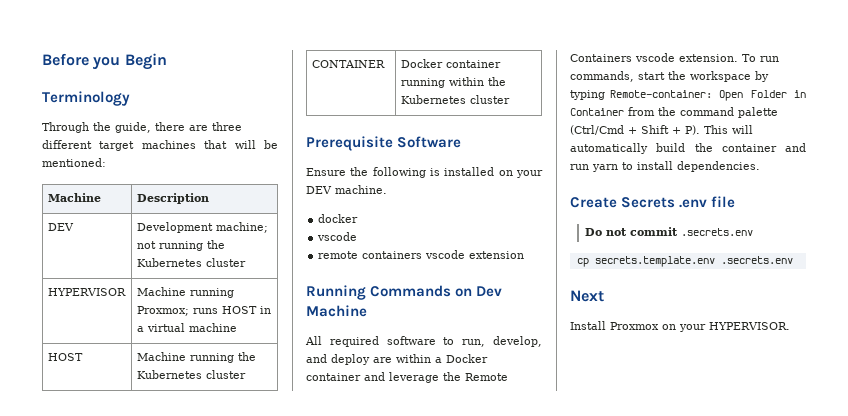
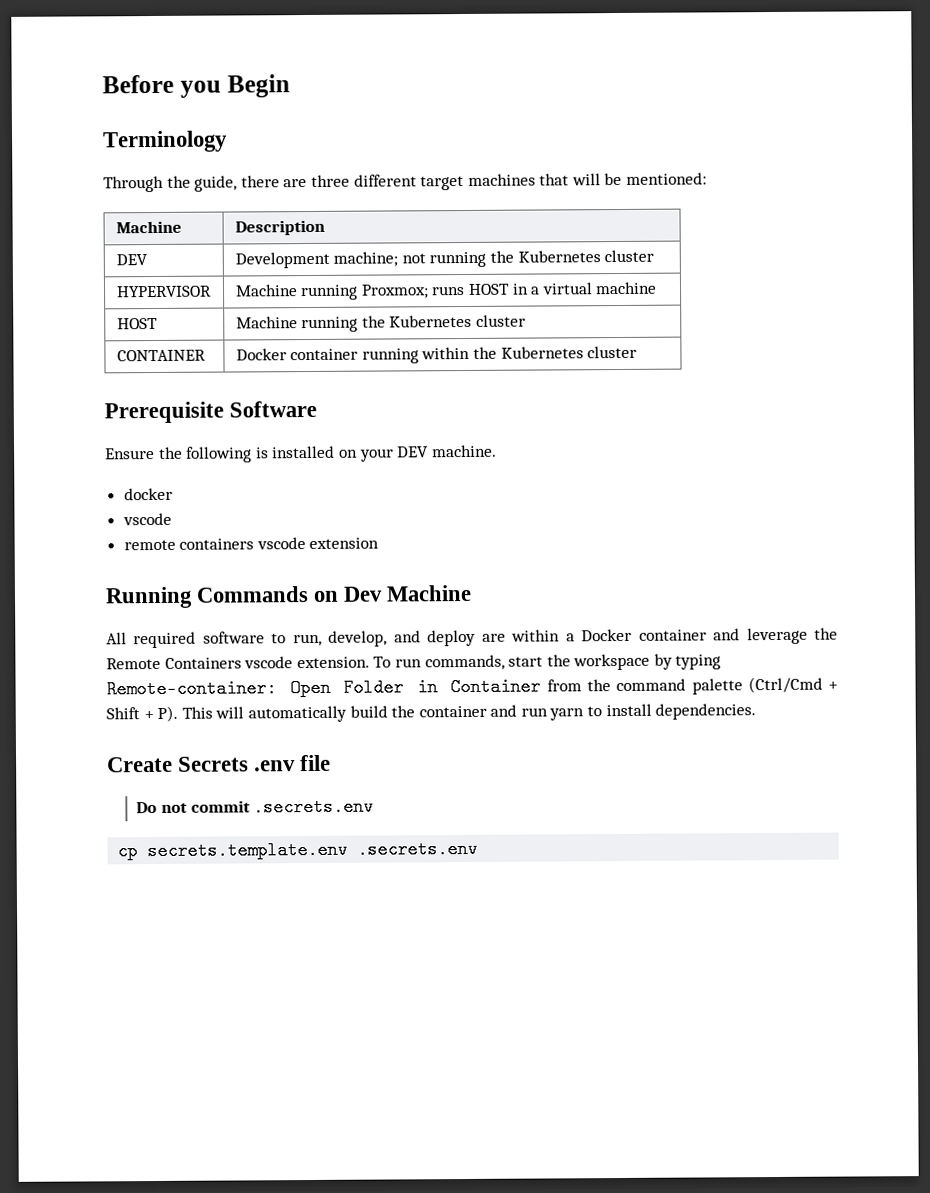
- Next
- Install Proxmox on your HYPERVISOR.

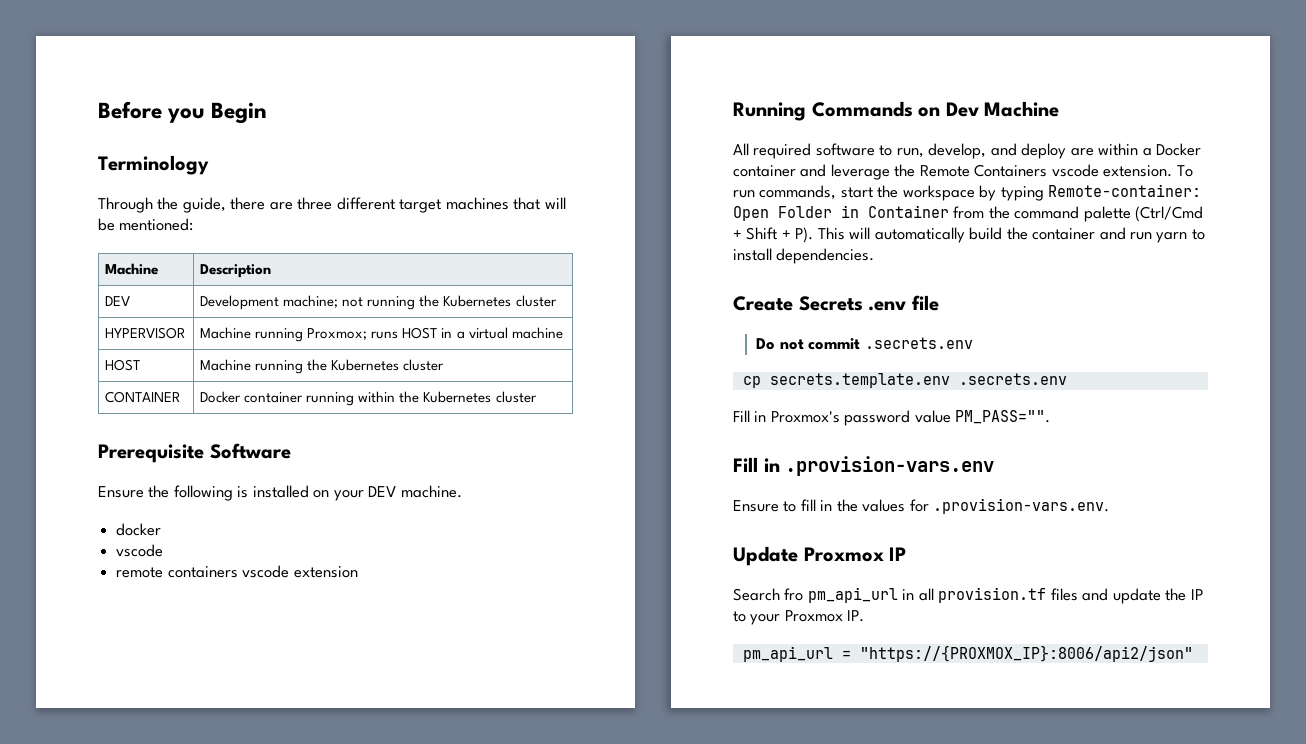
+ Fill in Proxmox's password value PM_PASS="".
+ Fill in .provision-vars.env
+ Ensure to fill in the values for .provision-vars.env.
+ Update Proxmox IP
+ Search fro pm_api_url in all provision.tf files and update the IP to your Proxmox IP.
+ pm_api_url = "https://{PROXMOX_IP}:8006/api2/json"

